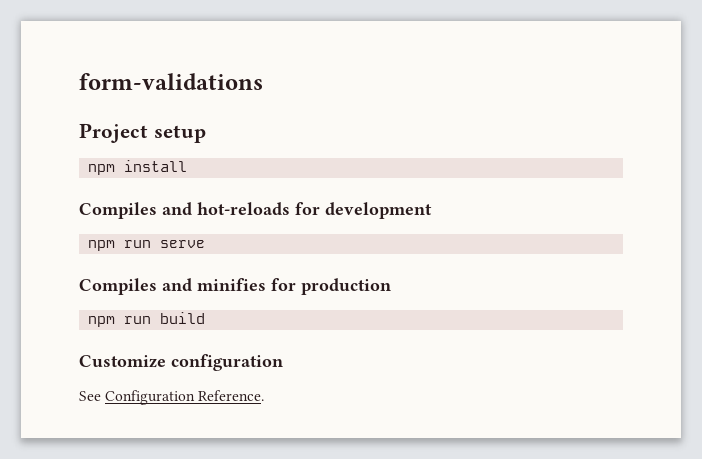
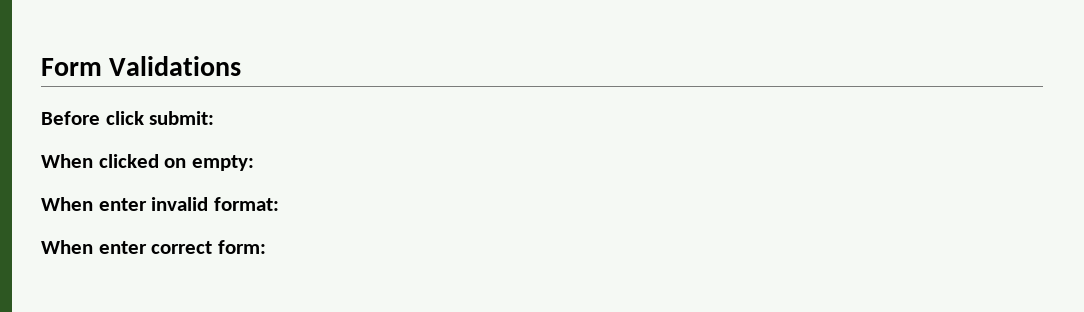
- form-validations
- Project setup
- npm install
- Compiles and hot-reloads for development
- npm run serve
- Compiles and minifies for production
- npm run build
- Customize configuration
- See Configuration Reference.
+ Form Validations
+ Before click submit:
+ When clicked on empty:
+ When enter invalid format:
+ When enter correct form:

